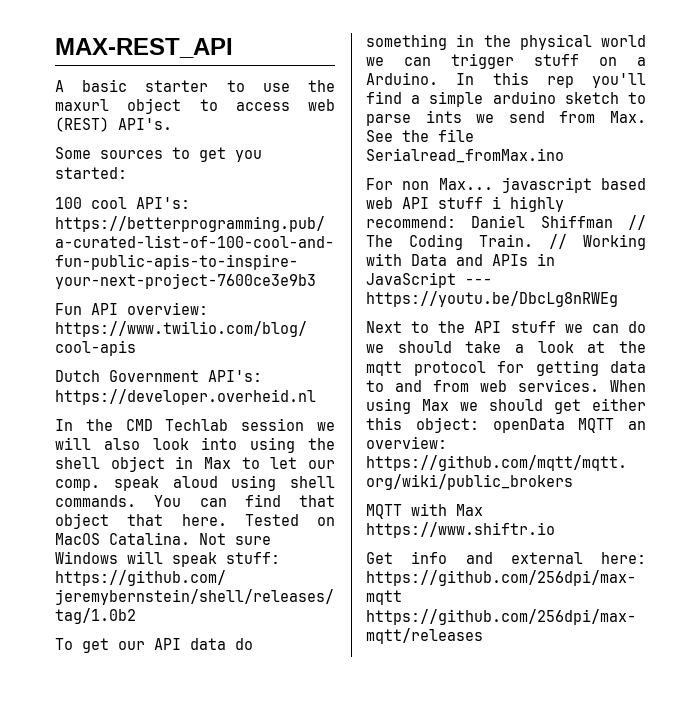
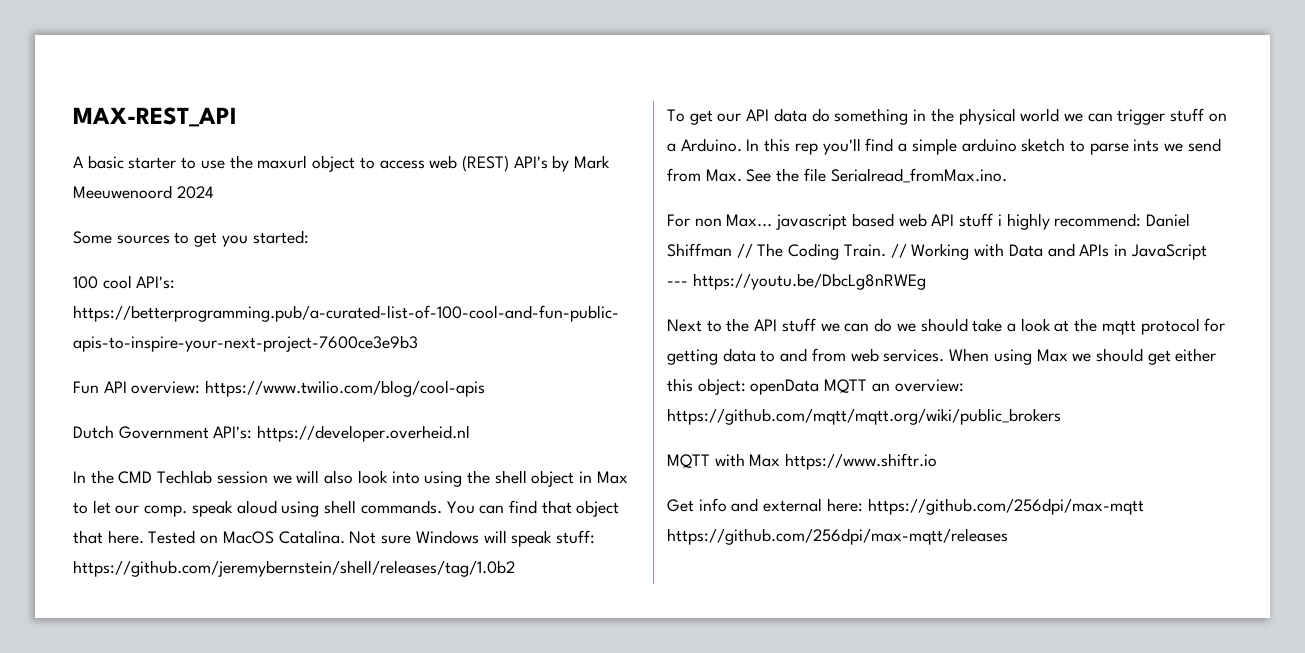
- A basic starter to use the maxurl object to access web (REST) API's.
+ A basic starter to use the maxurl object to access web (REST) API's by Mark Meeuwenoord 2024
- In this rep you'll find a simple arduino sketch to parse ints we send from Max. See the file Serialread_fromMax.ino
+ In this rep you'll find a simple arduino sketch to parse ints we send from Max. See the file Serialread_fromMax.ino.

